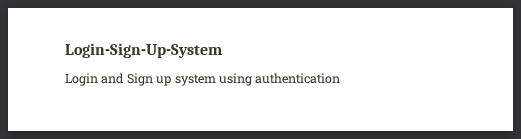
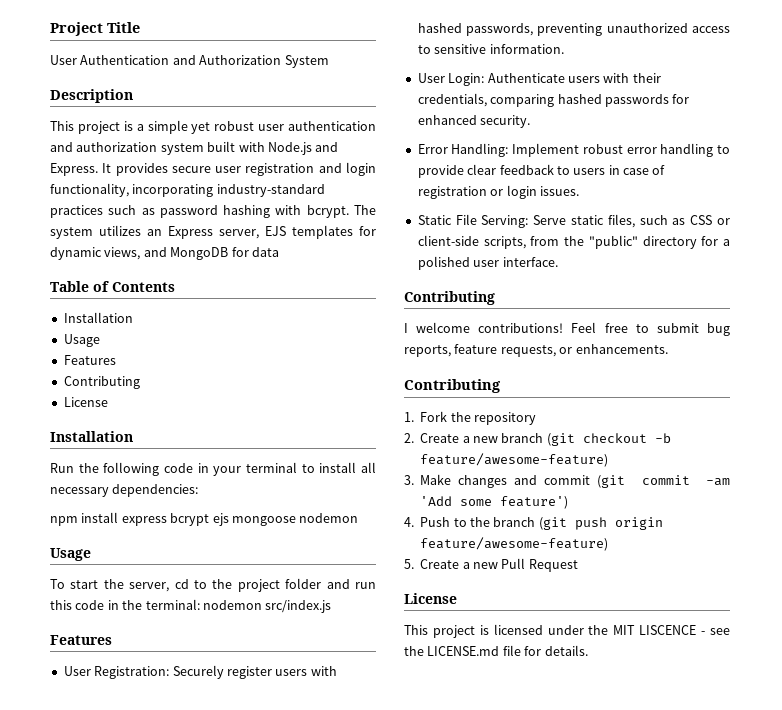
- Login-Sign-Up-System
- Login and Sign up system using authentication
+ Project Title
+ User Authentication and Authorization System
+ Description
+ This project is a simple yet robust user authentication and authorization system built with Node.js and Express. It provides secure user registration and login functionality, incorporating industry-standard practices such as password hashing with bcrypt. The system utilizes an Express server, EJS templates for dynamic views, and MongoDB for data
+ Table of Contents
+ Installation
+ Usage
+ Features
+ Contributing
+ License
+ Installation
+ Run the following code in your terminal to install all necessary dependencies:
+ npm install express bcrypt ejs mongoose nodemon
+ Usage
+ To start the server, cd to the project folder and run this code in the terminal: nodemon src/index.js
+ Features
+ User Registration: Securely register users with hashed passwords, preventing unauthorized access to sensitive information.
+ User Login: Authenticate users with their credentials, comparing hashed passwords for enhanced security.
+ Error Handling: Implement robust error handling to provide clear feedback to users in case of registration or login issues.
+ Static File Serving: Serve static files, such as CSS or client-side scripts, from the "public" directory for a polished user interface.
+ Contributing
+ I welcome contributions! Feel free to submit bug reports, feature requests, or enhancements.
+ Contributing
+ 1. Fork the repository
+ 2. Create a new branch (git checkout -b feature/awesome-feature)
+ 3. Make changes and commit (git commit -am 'Add some feature')
+ 4. Push to the branch (git push origin feature/awesome-feature)
+ 5. Create a new Pull Request
+ License
+ This project is licensed under the MIT LISCENCE - see the LICENSE.md file for details.

